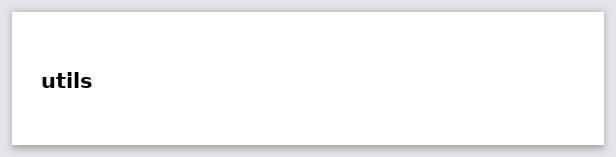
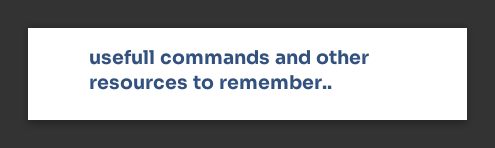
- utils
+ usefull commands and other resources to remember..

